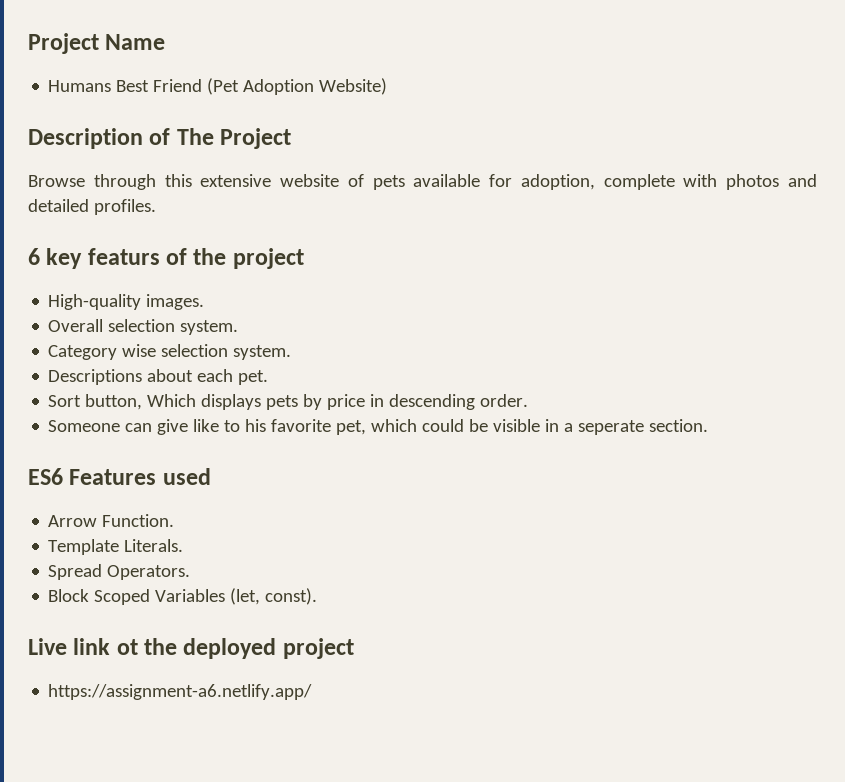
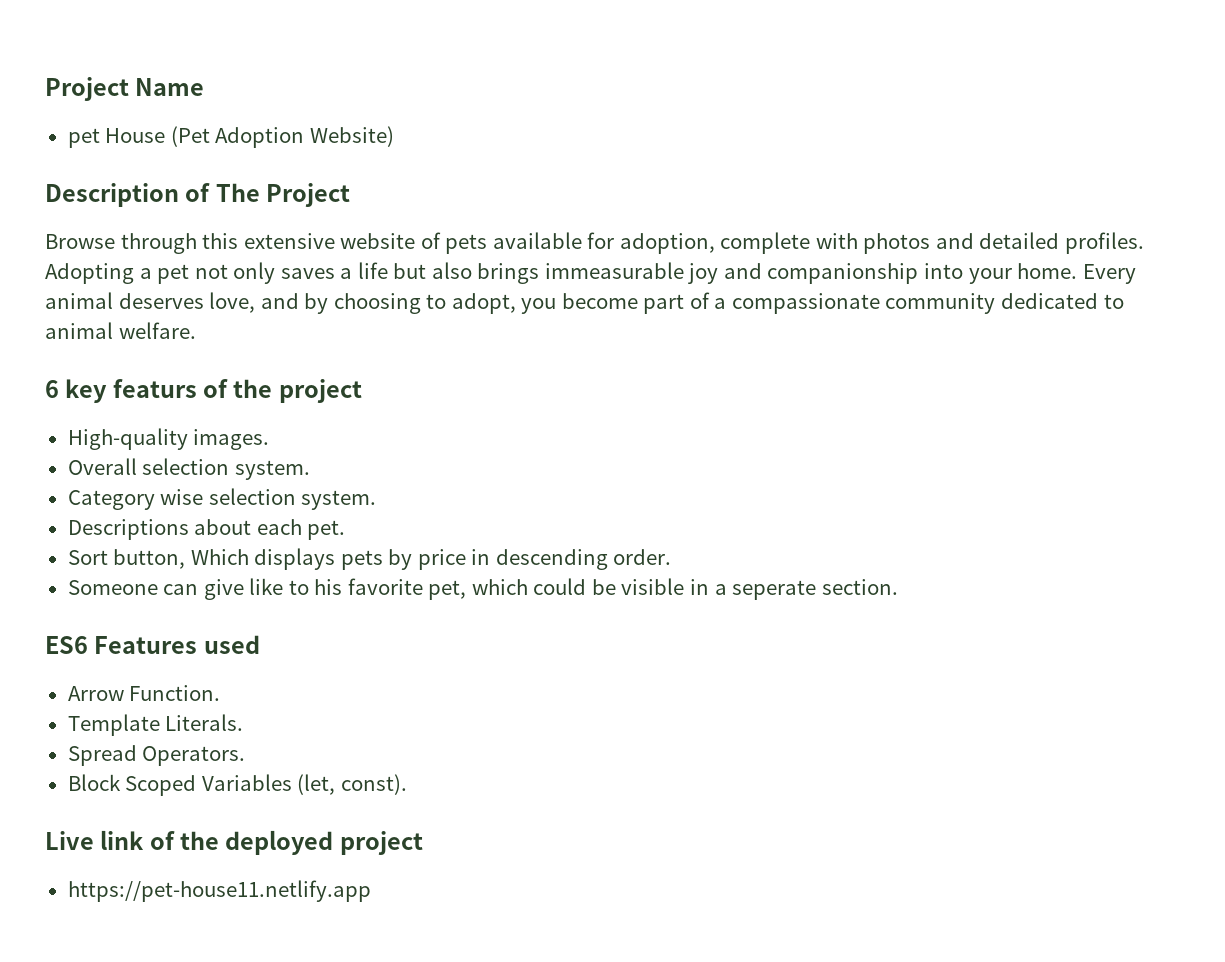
- Humans Best Friend (Pet Adoption Website)
+ pet House (Pet Adoption Website)
+ Adopting a pet not only saves a life but also brings immeasurable joy and companionship into your home. Every animal deserves love, and by choosing to adopt, you become part of a compassionate community dedicated to animal welfare.
- Live link ot the deployed project
+ Live link of the deployed project
- https://assignment-a6.netlify.app/
+ https://pet-house11.netlify.app

